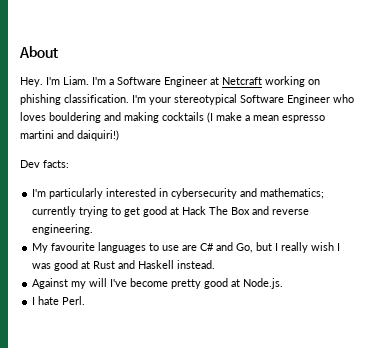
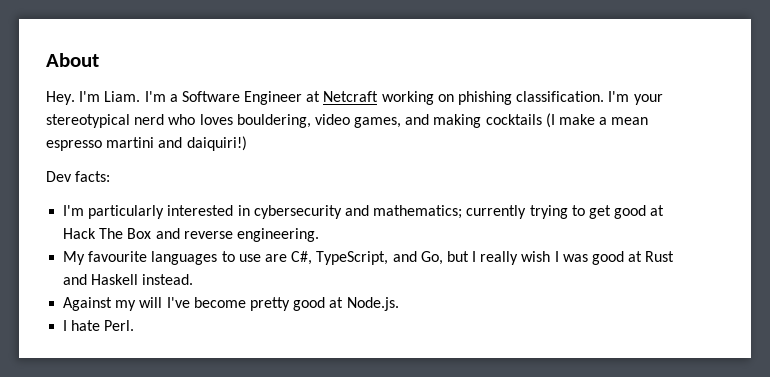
- I'm your stereotypical Software Engineer who loves bouldering and making cocktails (I make a mean espresso martini and daiquiri!)
+ I'm your stereotypical nerd who loves bouldering, video games, and making cocktails (I make a mean espresso martini and daiquiri!)
- My favourite languages to use are C# and Go, but I really wish I was good at Rust and Haskell instead.
+ My favourite languages to use are C#, TypeScript, and Go, but I really wish I was good at Rust and Haskell instead.

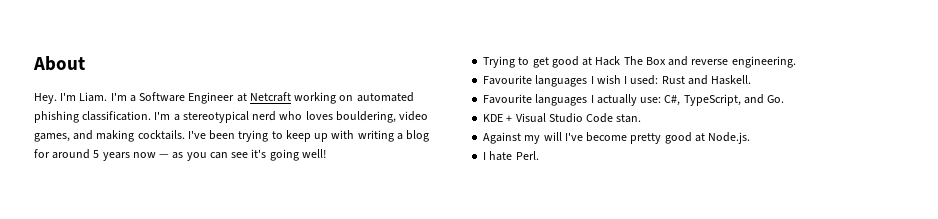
- I'm a Software Engineer at Netcraft working on phishing classification.
+ I'm a Software Engineer at Netcraft working on automated phishing classification.
- I'm your stereotypical nerd who loves bouldering, video games, and making cocktails (I make a mean espresso martini and daiquiri!)
- Dev facts:
- I'm particularly interested in cybersecurity and mathematics; currently trying to get good at Hack The Box and reverse engineering.
+ I'm a stereotypical nerd who loves bouldering, video games, and making cocktails. I've been trying to keep up with writing a blog for around 5 years now — as you can see it's going well!
+ Trying to get good at Hack The Box and reverse engineering.
- My favourite languages to use are C#, TypeScript, and Go, but I really wish I was good at Rust and Haskell instead.
+ Favourite languages I wish I used: Rust and Haskell.
+ Favourite languages I actually use: C#, TypeScript, and Go.
+ KDE + Visual Studio Code stan.

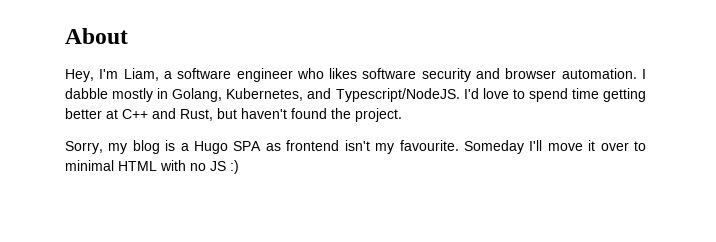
- Hey. I'm Liam. I'm a Software Engineer at Netcraft working on automated phishing classification. I'm a stereotypical nerd who loves bouldering, video games, and making cocktails. I've been trying to keep up with writing a blog for around 5 years now — as you can see it's going well!
- Trying to get good at Hack The Box and reverse engineering.
- Favourite languages I wish I used: Rust and Haskell.
- Favourite languages I actually use: C#, TypeScript, and Go.
- KDE + Visual Studio Code stan.
- Against my will I've become pretty good at Node.js.
- I hate Perl.
+ Hey, I'm Liam, a software engineer who likes software security and browser automation. I dabble mostly in Golang, Kubernetes, and Typescript/NodeJS. I'd love to spend time getting better at C++ and Rust, but haven't found the project.
+ Sorry, my blog is a Hugo SPA as frontend isn't my favourite. Someday I'll move it over to minimal HTML with no JS :)

